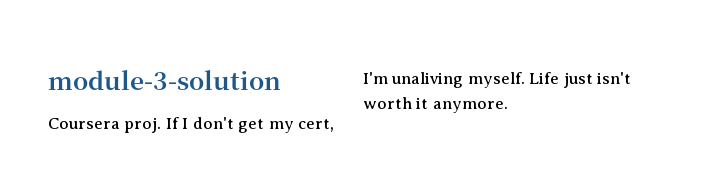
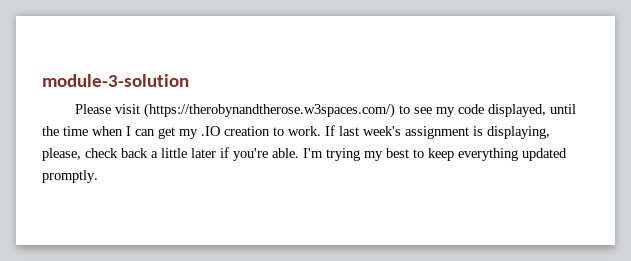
- Coursera proj. If I don't get my cert, I'm unaliving myself. Life just isn't worth it anymore.
+ Please visit (https://therobynandtherose.w3spaces.com/) to see my code displayed, until the time when I can get my .IO creation to work. If last week's assignment is displaying, please, check back a little later if you're able. I'm trying my best to keep everything updated promptly.

